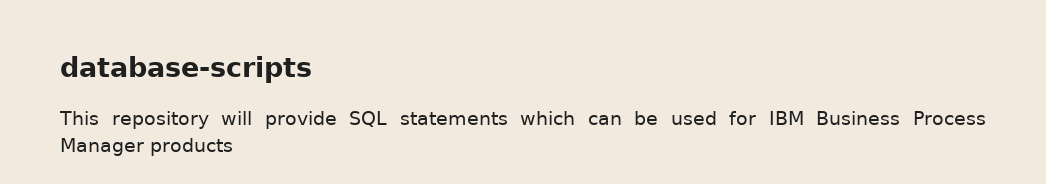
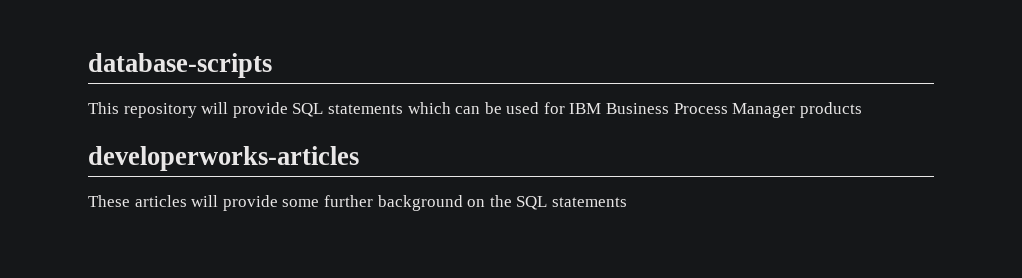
+ developerworks-articles
+ These articles will provide some further background on the SQL statements

